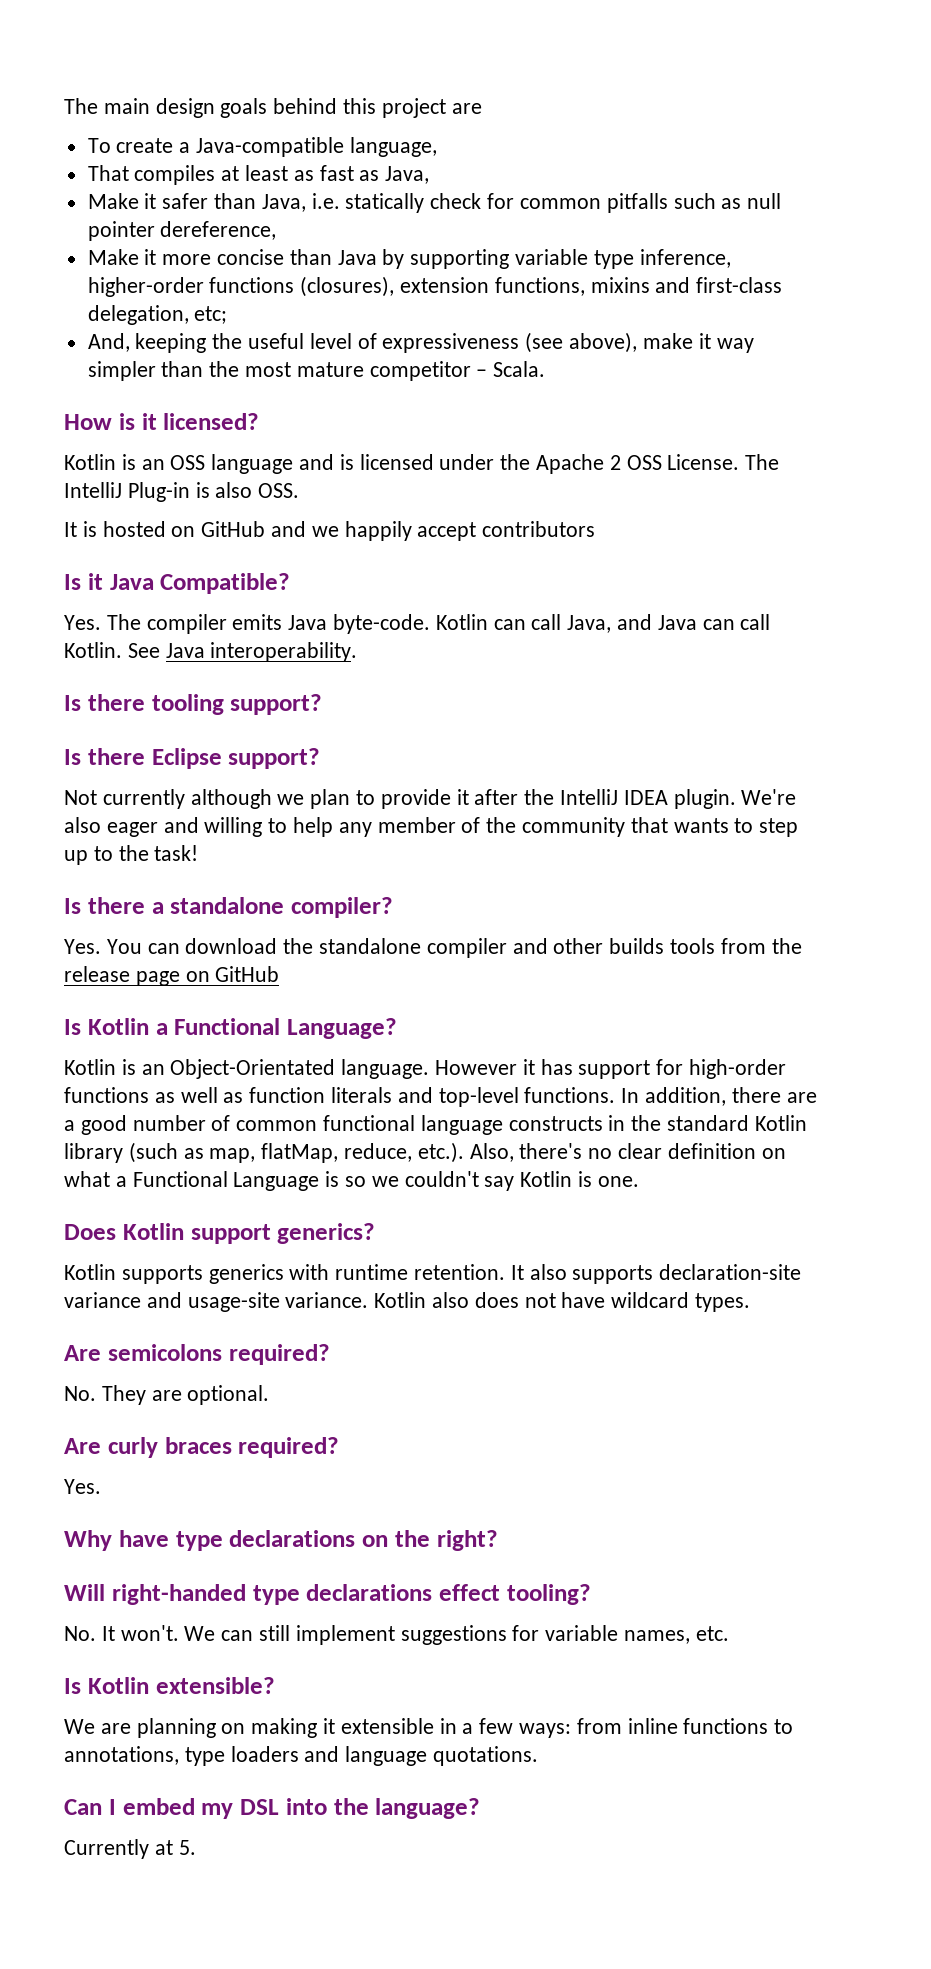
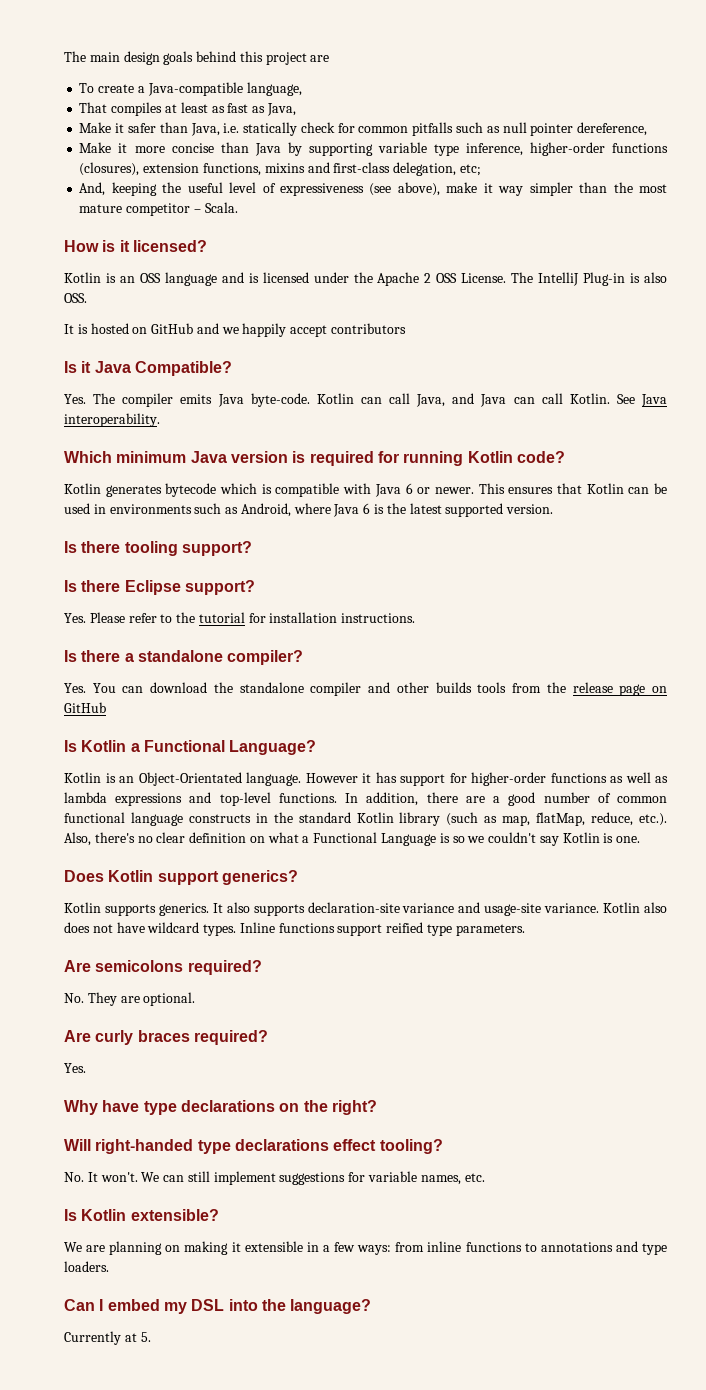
+ Which minimum Java version is required for running Kotlin code?
+ Kotlin generates bytecode which is compatible with Java 6 or newer. This ensures that Kotlin can be used in environments such as Android, where Java 6 is the latest supported version.
- Not currently although we plan to provide it after the IntelliJ IDEA plugin. We're also eager and willing to help any member of the community that wants to step up to the task!
+ Yes. Please refer to the tutorial for installation instructions.
- However it has support for high-order functions as well as function literals and top-level functions.
+ However it has support for higher-order functions as well as lambda expressions and top-level functions.
- Kotlin supports generics with runtime retention.
+ Kotlin supports generics.
+ Inline functions support reified type parameters.
- We are planning on making it extensible in a few ways: from inline functions to annotations, type loaders and language quotations.
+ We are planning on making it extensible in a few ways: from inline functions to annotations and type loaders.

